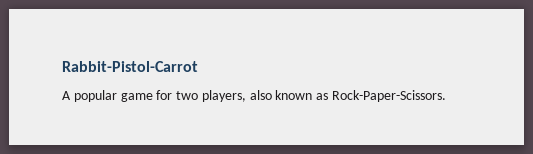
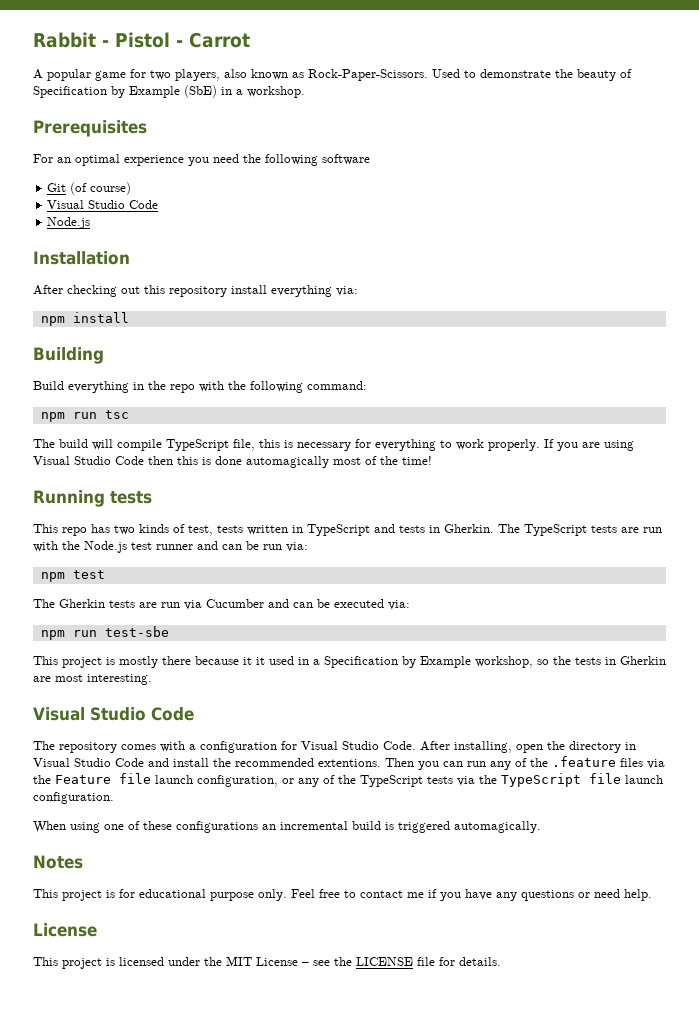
- Rabbit-Pistol-Carrot
+ Rabbit - Pistol - Carrot
+ Used to demonstrate the beauty of Specification by Example (SbE) in a workshop.
+ Prerequisites
+ For an optimal experience you need the following software
+ Git (of course)
+ Visual Studio Code
+ Node.js
+ Installation
+ After checking out this repository install everything via:
+ npm install
+ Building
+ Build everything in the repo with the following command:
+ npm run tsc
+ The build will compile TypeScript file, this is necessary for everything to work properly. If you are using Visual Studio Code then this is done automagically most of the time!
+ Running tests
+ This repo has two kinds of test, tests written in TypeScript and tests in Gherkin. The TypeScript tests are run with the Node.js test runner and can be run via:
+ npm test
+ The Gherkin tests are run via Cucumber and can be executed via:
+ npm run test-sbe
+ This project is mostly there because it it used in a Specification by Example workshop, so the tests in Gherkin are most interesting.
+ Visual Studio Code
+ The repository comes with a configuration for Visual Studio Code. After installing, open the directory in Visual Studio Code and install the recommended extentions. Then you can run any of the .feature files via the Feature file launch configuration, or any of the TypeScript tests via the TypeScript file launch configuration.
+ When using one of these configurations an incremental build is triggered automagically.
+ Notes
+ This project is for educational purpose only. Feel free to contact me if you have any questions or need help.
+ License
+ This project is licensed under the MIT License – see the LICENSE file for details.

